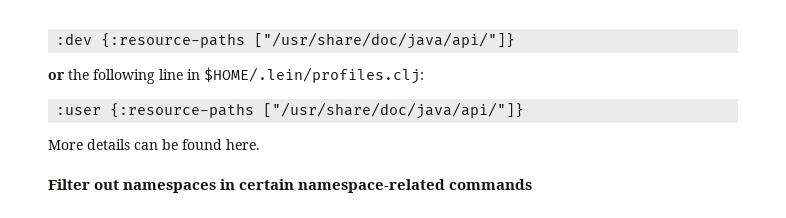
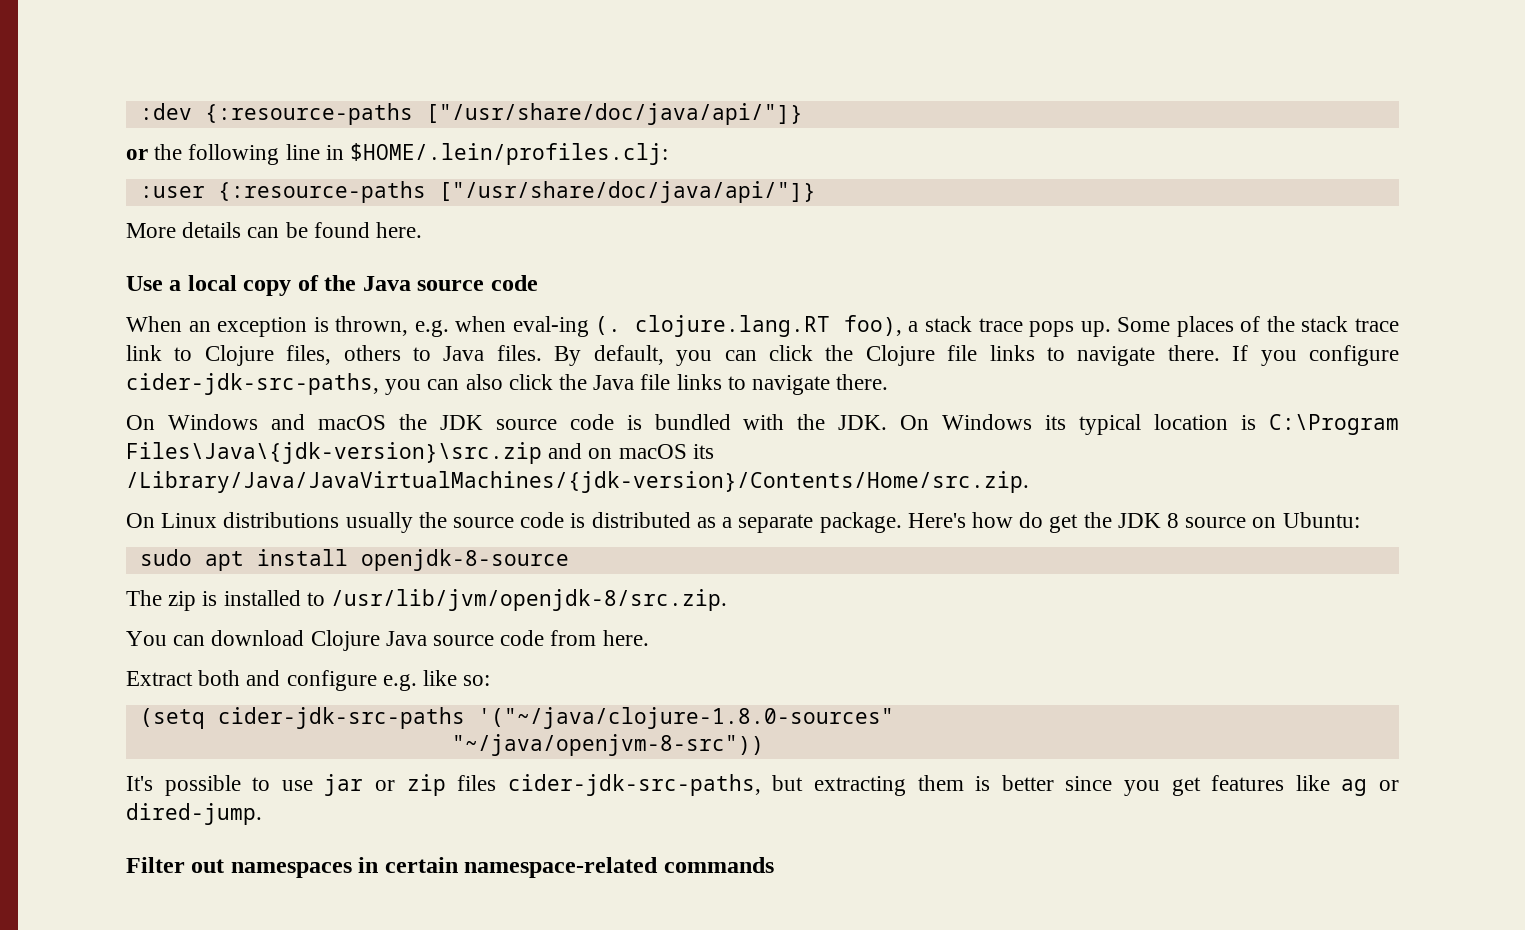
+ Use a local copy of the Java source code
+ When an exception is thrown, e.g. when eval-ing (. clojure.lang.RT foo), a stack trace pops up. Some places of the stack trace link to Clojure files, others to Java files. By default, you can click the Clojure file links to navigate there. If you configure cider-jdk-src-paths, you can also click the Java file links to navigate there.
+ On Windows and macOS the JDK source code is bundled with the JDK. On Windows its typical location is C:\Program Files\Java\{jdk-version}\src.zip and on macOS its /Library/Java/JavaVirtualMachines/{jdk-version}/Contents/Home/src.zip.
+ On Linux distributions usually the source code is distributed as a separate package. Here's how do get the JDK 8 source on Ubuntu:
+ sudo apt install openjdk-8-source
+ The zip is installed to /usr/lib/jvm/openjdk-8/src.zip.
+ You can download Clojure Java source code from here.
+ Extract both and configure e.g. like so:
+ (setq cider-jdk-src-paths '("~/java/clojure-1.8.0-sources"
+ "~/java/openjvm-8-src"))
+ It's possible to use jar or zip files cider-jdk-src-paths, but extracting them is better since you get features like ag or dired-jump.

